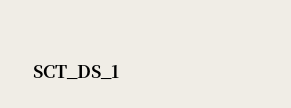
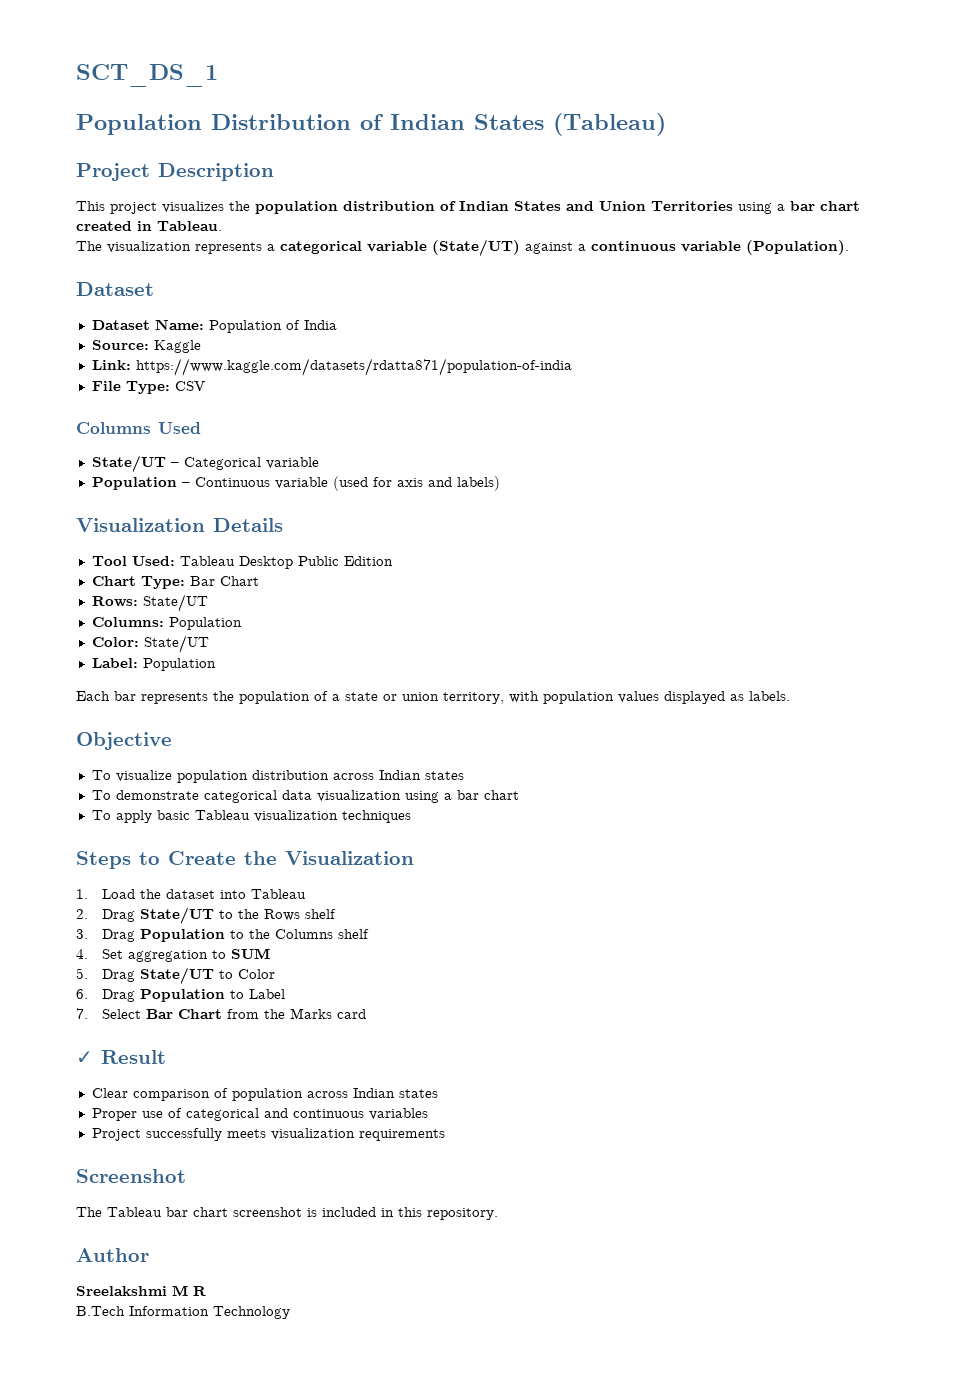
+ Population Distribution of Indian States (Tableau)
+ Project Description
+ This project visualizes the population distribution of Indian States and Union Territories using a bar chart created in Tableau.
+ The visualization represents a categorical variable (State/UT) against a continuous variable (Population).
+ Dataset
+ Dataset Name: Population of India
+ Source: Kaggle
+ Link: https://www.kaggle.com/datasets/rdatta871/population-of-india
+ File Type: CSV
+ Columns Used
+ State/UT – Categorical variable
+ Population – Continuous variable (used for axis and labels)
+ Visualization Details
+ Tool Used: Tableau Desktop Public Edition
+ Chart Type: Bar Chart
+ Rows: State/UT
+ Columns: Population
+ Color: State/UT
+ Label: Population
+ Each bar represents the population of a state or union territory, with population values displayed as labels.
+ Objective
+ To visualize population distribution across Indian states
+ To demonstrate categorical data visualization using a bar chart
+ To apply basic Tableau visualization techniques
+ Steps to Create the Visualization
+ 1. Load the dataset into Tableau
+ 2. Drag State/UT to the Rows shelf
+ 3. Drag Population to the Columns shelf
+ 4. Set aggregation to SUM
+ 5. Drag State/UT to Color
+ 6. Drag Population to Label
+ 7. Select Bar Chart from the Marks card
+ ✓ Result
+ Clear comparison of population across Indian states
+ Proper use of categorical and continuous variables
+ Project successfully meets visualization requirements
+ Screenshot
+ The Tableau bar chart screenshot is included in this repository.
+ Author
+ Sreelakshmi M R
+ B.Tech Information Technology

